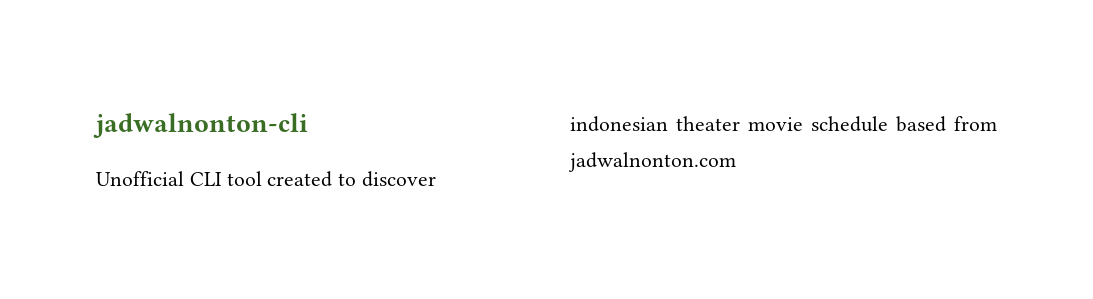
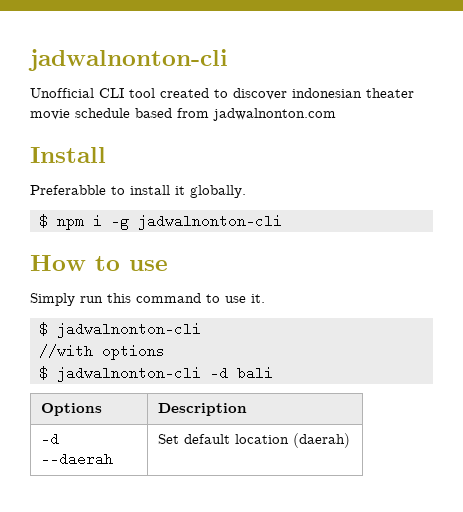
+ Install
+ Preferabble to install it globally.
+ $ npm i -g jadwalnonton-cli
+ How to use
+ Simply run this command to use it.
+ $ jadwalnonton-cli
+ //with options
+ $ jadwalnonton-cli -d bali
+ Options | Description
+ -d --daerah | Set default location (daerah)

